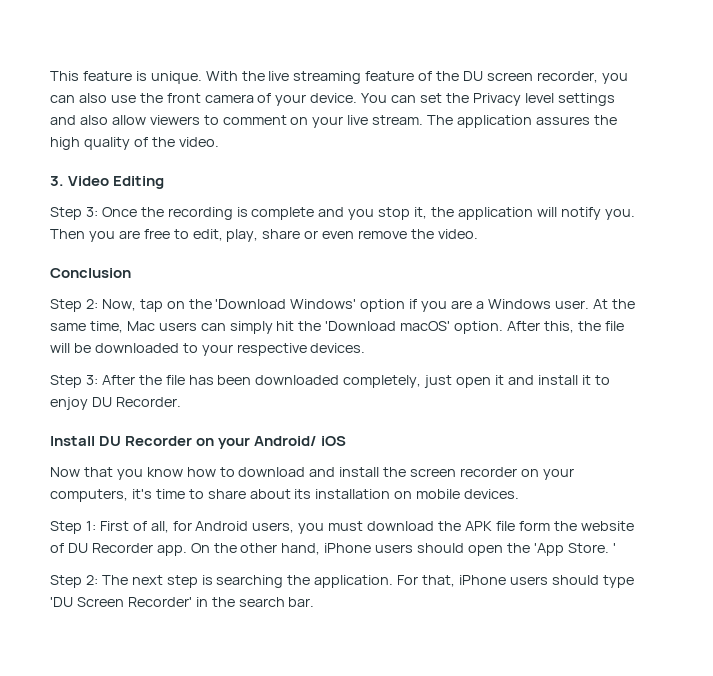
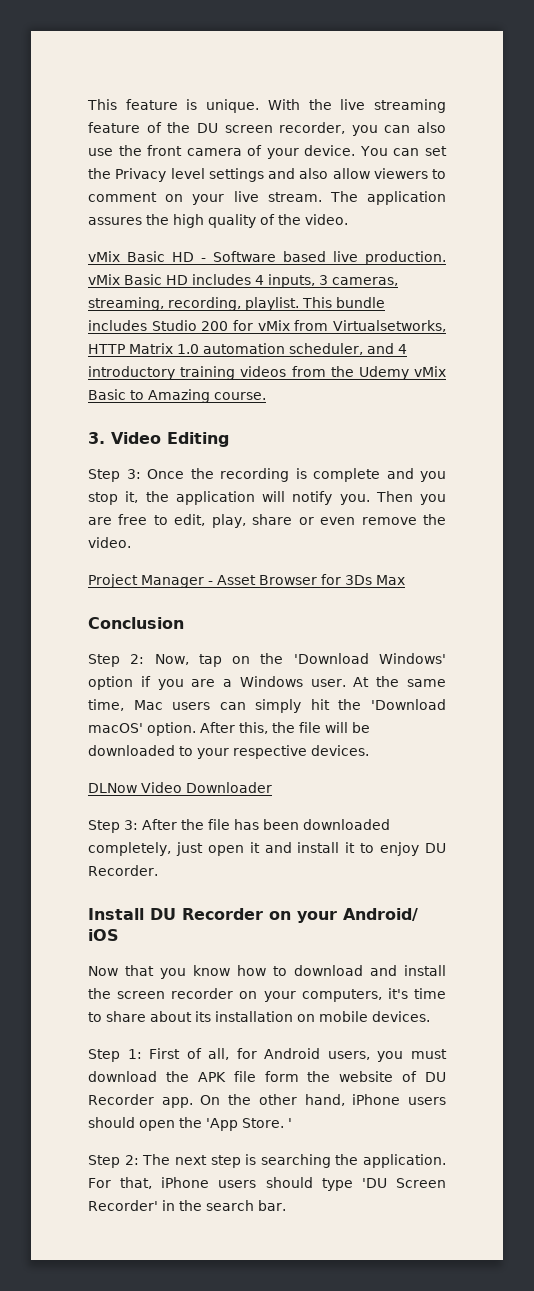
+ vMix Basic HD - Software based live production. vMix Basic HD includes 4 inputs, 3 cameras, streaming, recording, playlist. This bundle includes Studio 200 for vMix from Virtualsetworks, HTTP Matrix 1.0 automation scheduler, and 4 introductory training videos from the Udemy vMix Basic to Amazing course.
+ Project Manager - Asset Browser for 3Ds Max
+ DLNow Video Downloader

